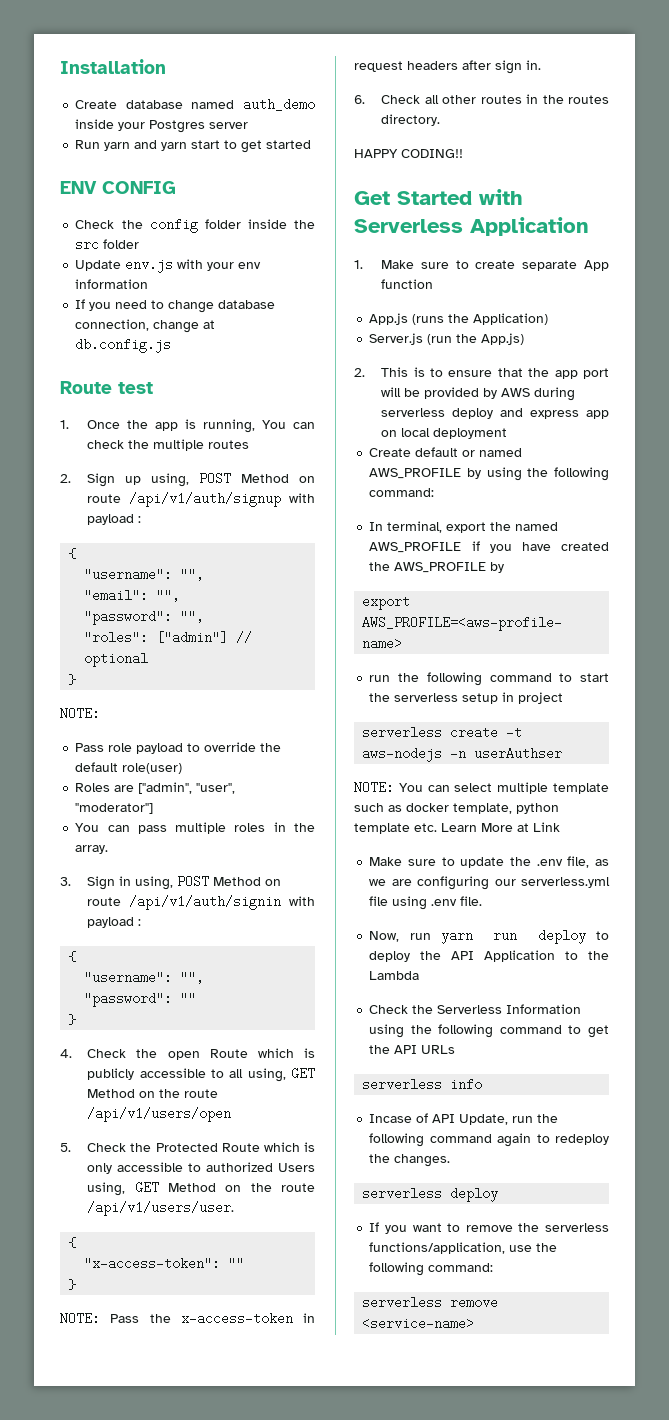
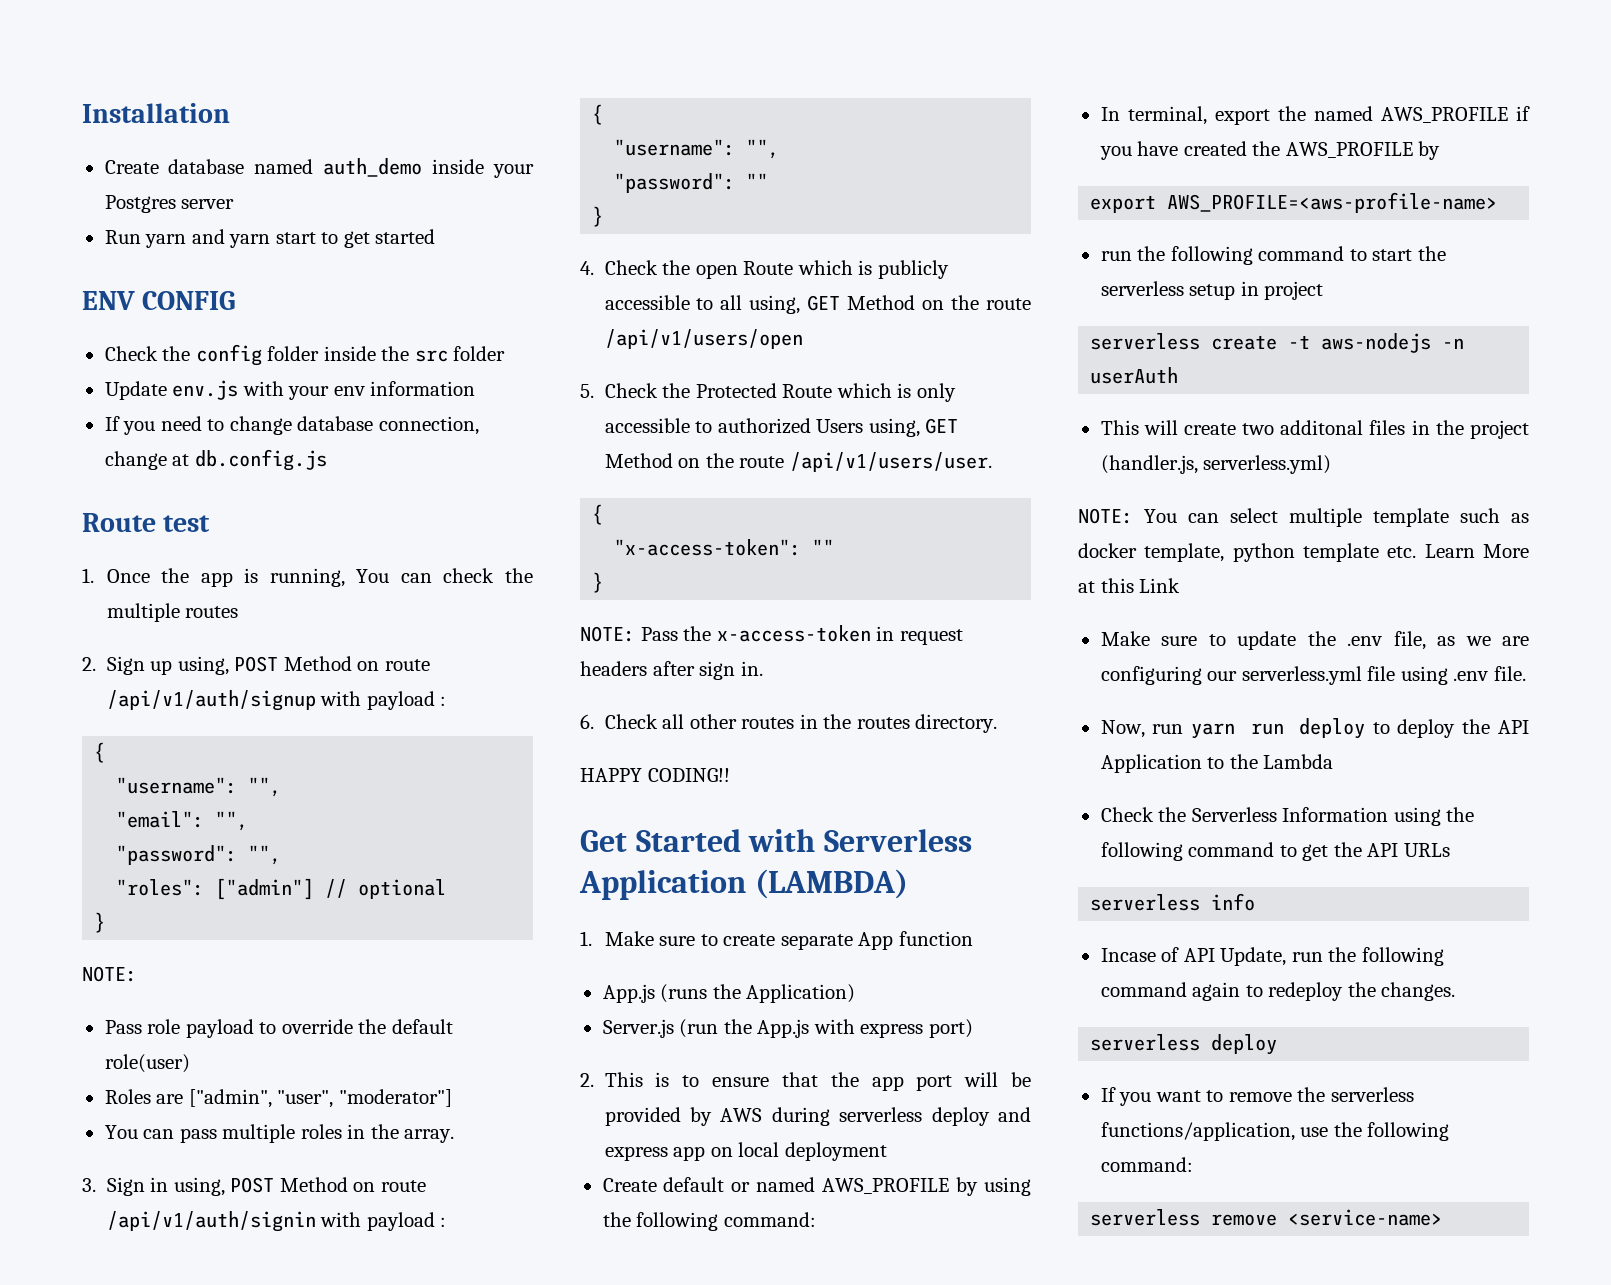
- Get Started with Serverless Application
+ Get Started with Serverless Application (LAMBDA)
- Server.js (run the App.js)
+ Server.js (run the App.js with express port)
- serverless create -t aws-nodejs -n userAuthser
+ serverless create -t aws-nodejs -n userAuth
+ This will create two additonal files in the project (handler.js, serverless.yml)
- NOTE: You can select multiple template such as docker template, python template etc. Learn More at Link
+ NOTE: You can select multiple template such as docker template, python template etc. Learn More at this Link

